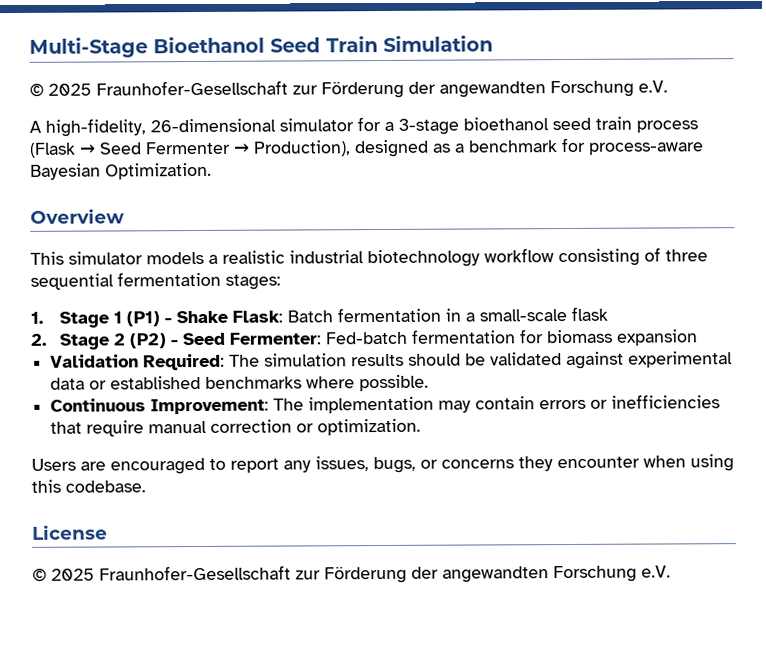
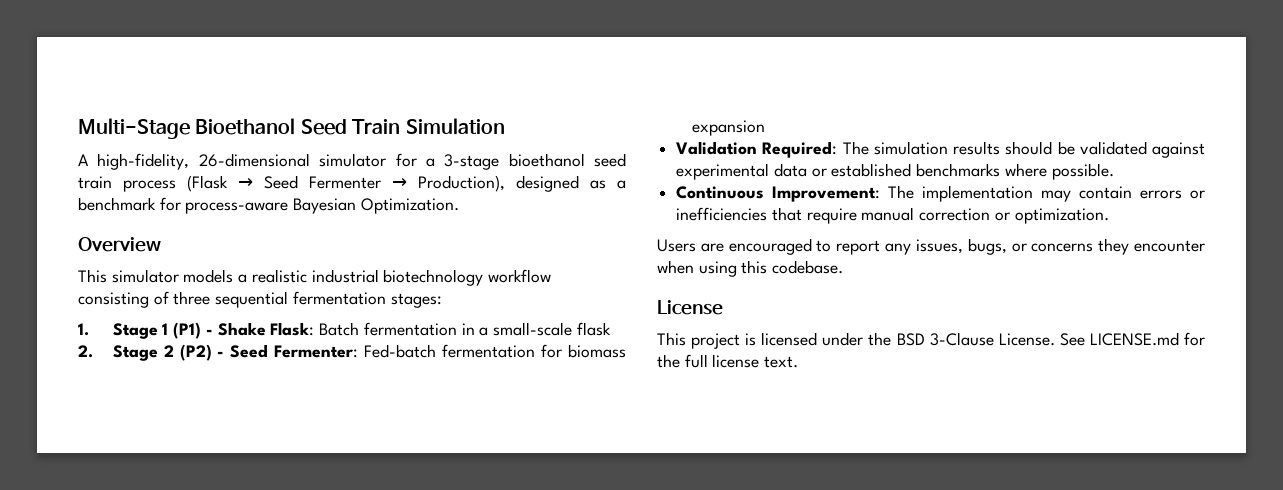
  Multi-Stage Bioethanol Seed Train Simulation
- © 2025 Fraunhofer-Gesellschaft zur Förderung der angewandten Forschung e.V.
  License
- © 2025 Fraunhofer-Gesellschaft zur Förderung der angewandten Forschung e.V.
+ This project is licensed under the BSD 3-Clause License. See LICENSE.md for the full license text.

